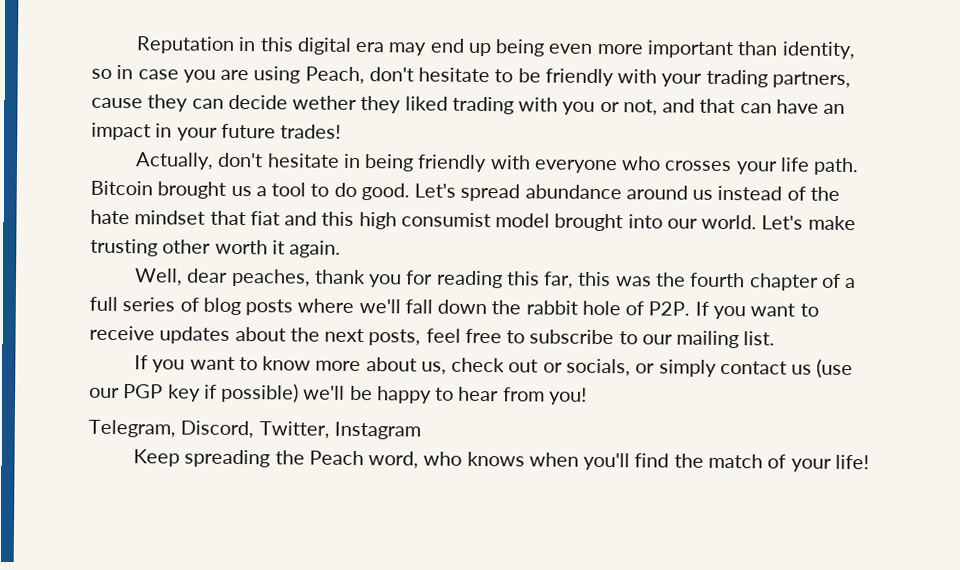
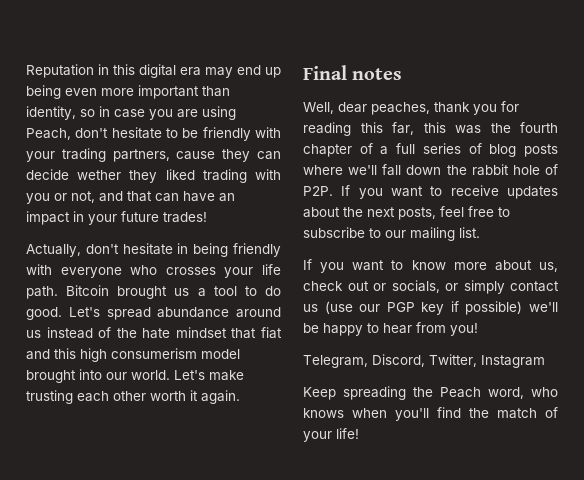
- Let's spread abundance around us instead of the hate mindset that fiat and this high consumist model brought into our world.
+ Let's spread abundance around us instead of the hate mindset that fiat and this high consumerism model brought into our world.
- Let's make trusting other worth it again.
+ Let's make trusting each other worth it again.
+ Final notes

